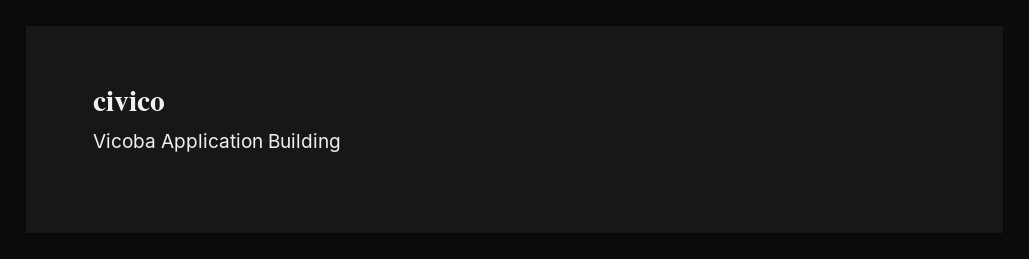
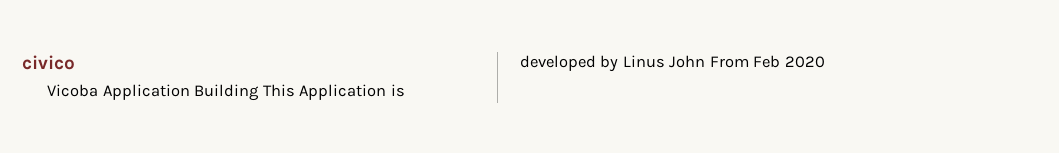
- Vicoba Application Building
+ Vicoba Application Building This Application is developed by Linus John From Feb 2020

